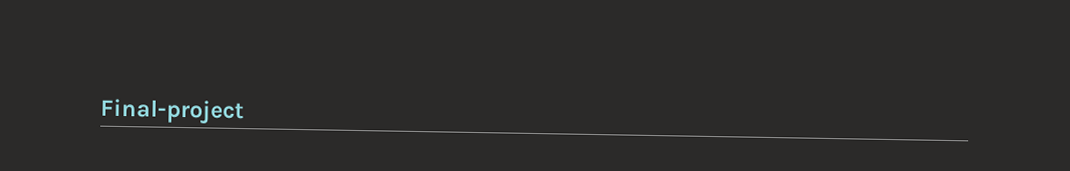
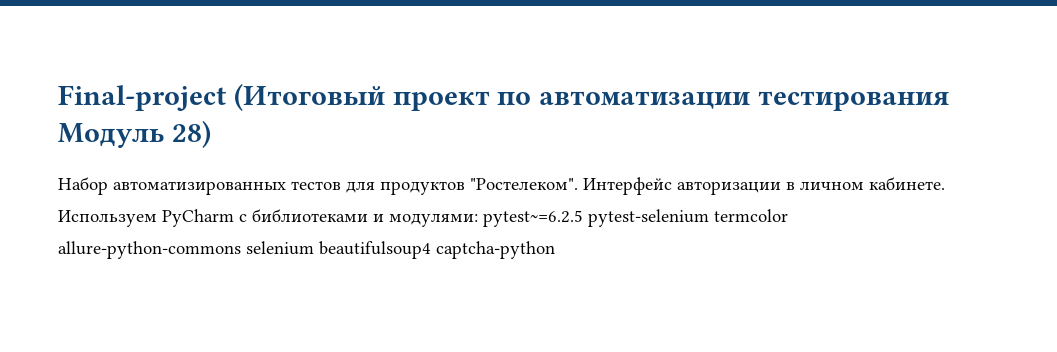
- Final-project
+ Final-project (Итоговый проект по автоматизации тестирования Модуль 28)
+ Набор автоматизированных тестов для продуктов "Ростелеком". Интерфейс авторизации в личном кабинете. Используем PyCharm с библиотеками и модулями: pytest~=6.2.5 pytest-selenium termcolor allure-python-commons selenium beautifulsoup4 captcha-python

